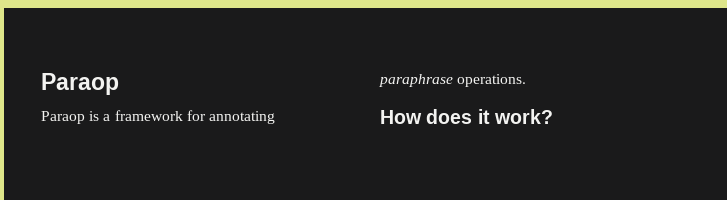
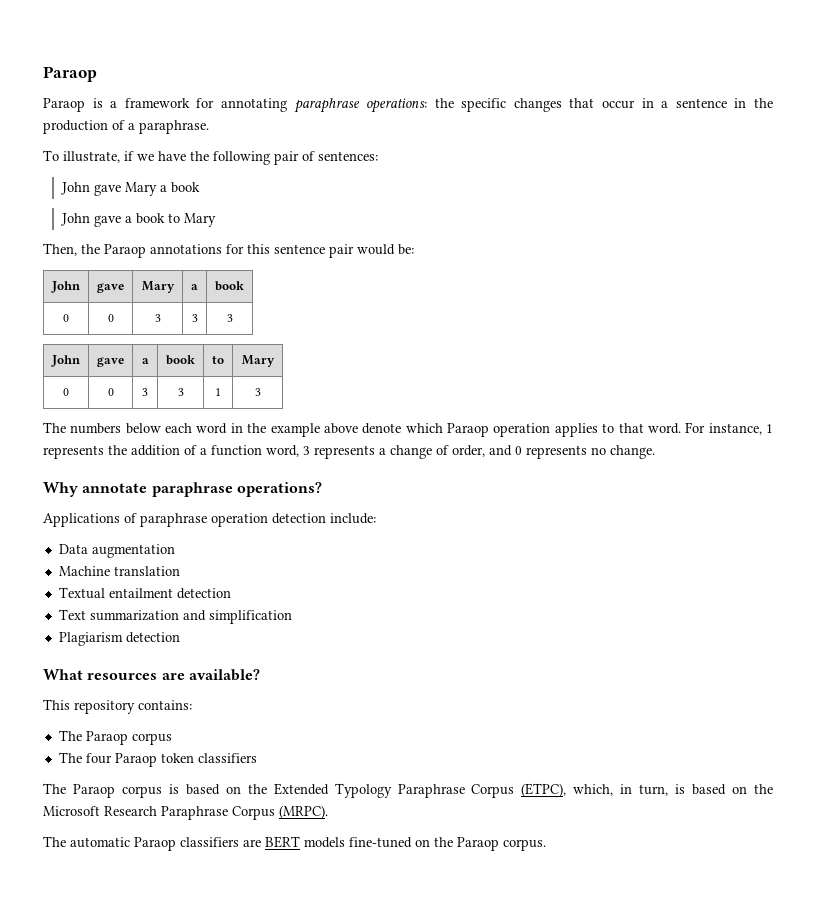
- Paraop is a framework for annotating paraphrase operations.
- How does it work?
+ Paraop is a framework for annotating paraphrase operations: the specific changes that occur in a sentence in the production of a paraphrase.
+ To illustrate, if we have the following pair of sentences:
+ John gave Mary a book
+ John gave a book to Mary
+ Then, the Paraop annotations for this sentence pair would be:
+ John | gave | Mary | a | book
+ 0 | 0 | 3 | 3 | 3
+ John | gave | a | book | to | Mary
+ 0 | 0 | 3 | 3 | 1 | 3
+ The numbers below each word in the example above denote which Paraop operation applies to that word. For instance, 1 represents the addition of a function word, 3 represents a change of order, and 0 represents no change.
+ Why annotate paraphrase operations?
+ Applications of paraphrase operation detection include:
+ Data augmentation
+ Machine translation
+ Textual entailment detection
+ Text summarization and simplification
+ Plagiarism detection
+ What resources are available?
+ This repository contains:
+ The Paraop corpus
+ The four Paraop token classifiers
+ The Paraop corpus is based on the Extended Typology Paraphrase Corpus (ETPC), which, in turn, is based on the Microsoft Research Paraphrase Corpus (MRPC).
+ The automatic Paraop classifiers are BERT models fine-tuned on the Paraop corpus.

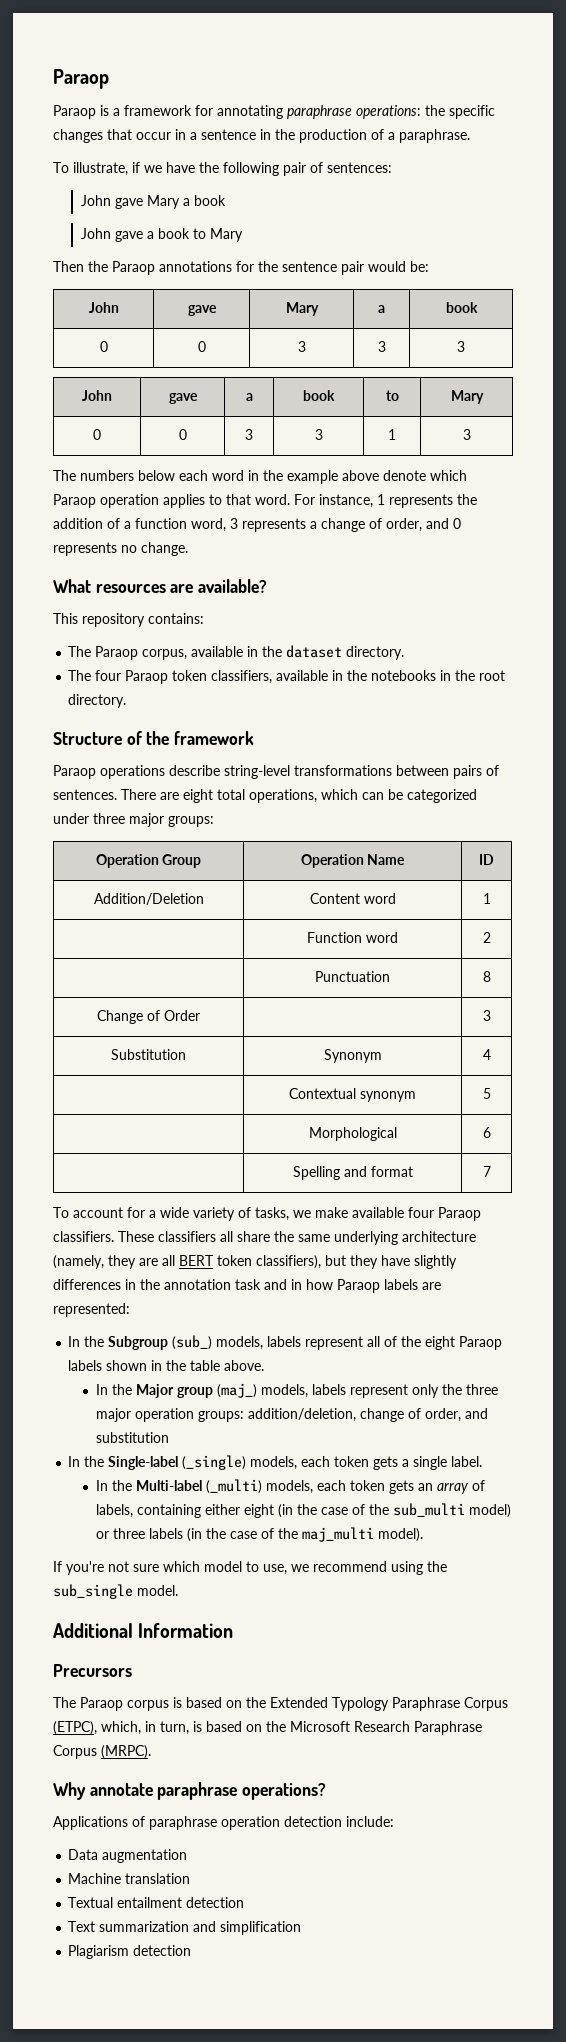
- Then, the Paraop annotations for this sentence pair would be:
+ Then the Paraop annotations for the sentence pair would be:
+ What resources are available?
+ This repository contains:
+ The Paraop corpus, available in the dataset directory.
+ The four Paraop token classifiers, available in the notebooks in the root directory.
+ Structure of the framework
+ Paraop operations describe string-level transformations between pairs of sentences. There are eight total operations, which can be categorized under three major groups:
+ Operation Group | Operation Name | ID
+ Addition/Deletion | Content word | 1
+ | Function word | 2
+ | Punctuation | 8
+ Change of Order | | 3
+ Substitution | Synonym | 4
+ | Contextual synonym | 5
+ | Morphological | 6
+ | Spelling and format | 7
+ To account for a wide variety of tasks, we make available four Paraop classifiers. These classifiers all share the same underlying architecture (namely, they are all BERT token classifiers), but they have slightly differences in the annotation task and in how Paraop labels are represented:
+ In the Subgroup (sub_) models, labels represent all of the eight Paraop labels shown in the table above.
+ In the Major group (maj_) models, labels represent only the three major operation groups: addition/deletion, change of order, and substitution
+ In the Single-label (_single) models, each token gets a single label.
+ In the Multi-label (_multi) models, each token gets an array of labels, containing either eight (in the case of the sub_multi model) or three labels (in the case of the maj_multi model).
+ If you're not sure which model to use, we recommend using the sub_single model.
+ Additional Information
+ Precursors
+ The Paraop corpus is based on the Extended Typology Paraphrase Corpus (ETPC), which, in turn, is based on the Microsoft Research Paraphrase Corpus (MRPC).
- What resources are available?
- This repository contains:
- The Paraop corpus
- The four Paraop token classifiers
- The Paraop corpus is based on the Extended Typology Paraphrase Corpus (ETPC), which, in turn, is based on the Microsoft Research Paraphrase Corpus (MRPC).
- The automatic Paraop classifiers are BERT models fine-tuned on the Paraop corpus.

